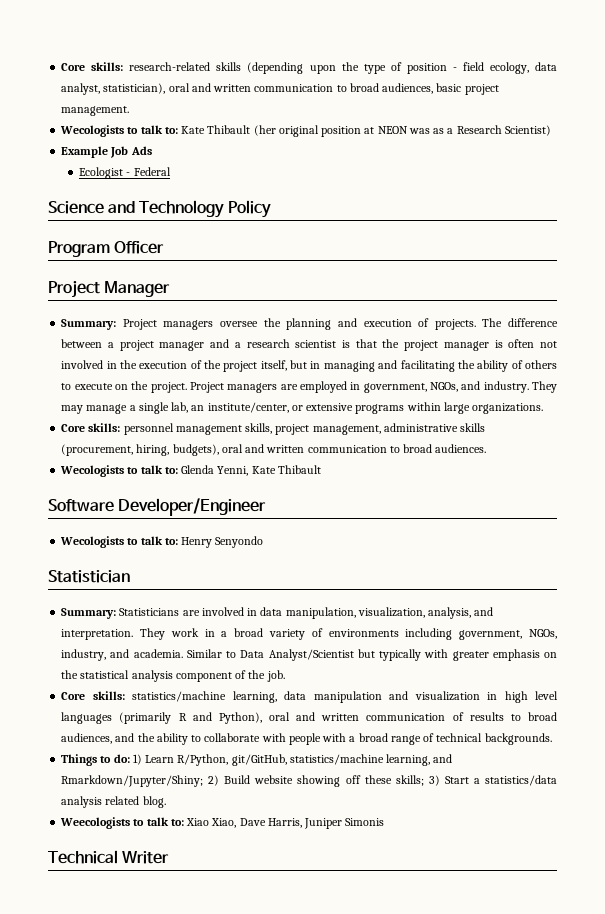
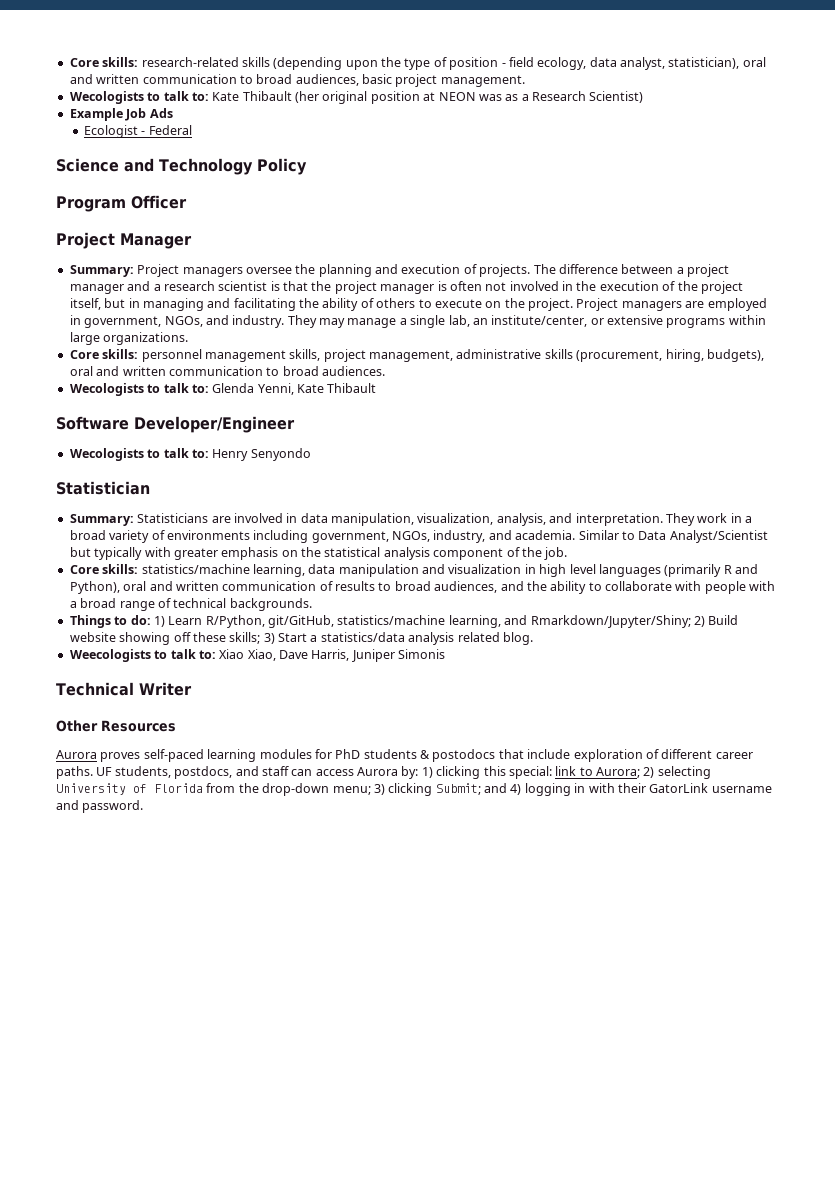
+ Other Resources
+ Aurora proves self-paced learning modules for PhD students & postodocs that include exploration of different career paths. UF students, postdocs, and staff can access Aurora by: 1) clicking this special: link to Aurora; 2) selecting University of Florida from the drop-down menu; 3) clicking Submit; and 4) logging in with their GatorLink username and password.

